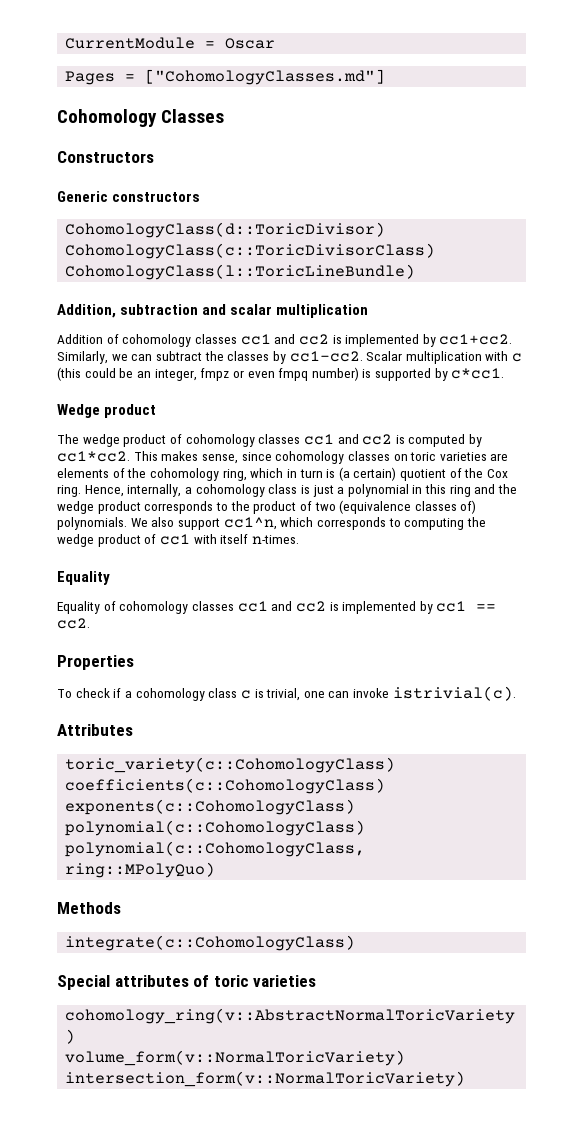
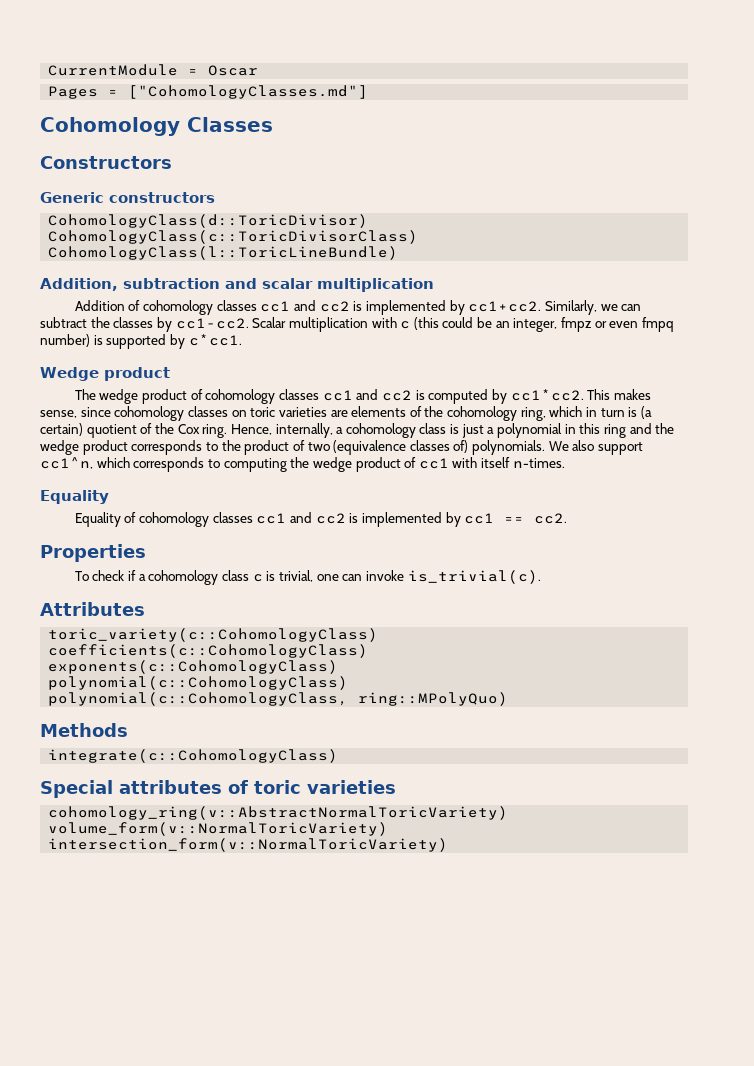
- To check if a cohomology class c is trivial, one can invoke istrivial(c).
+ To check if a cohomology class c is trivial, one can invoke is_trivial(c).

